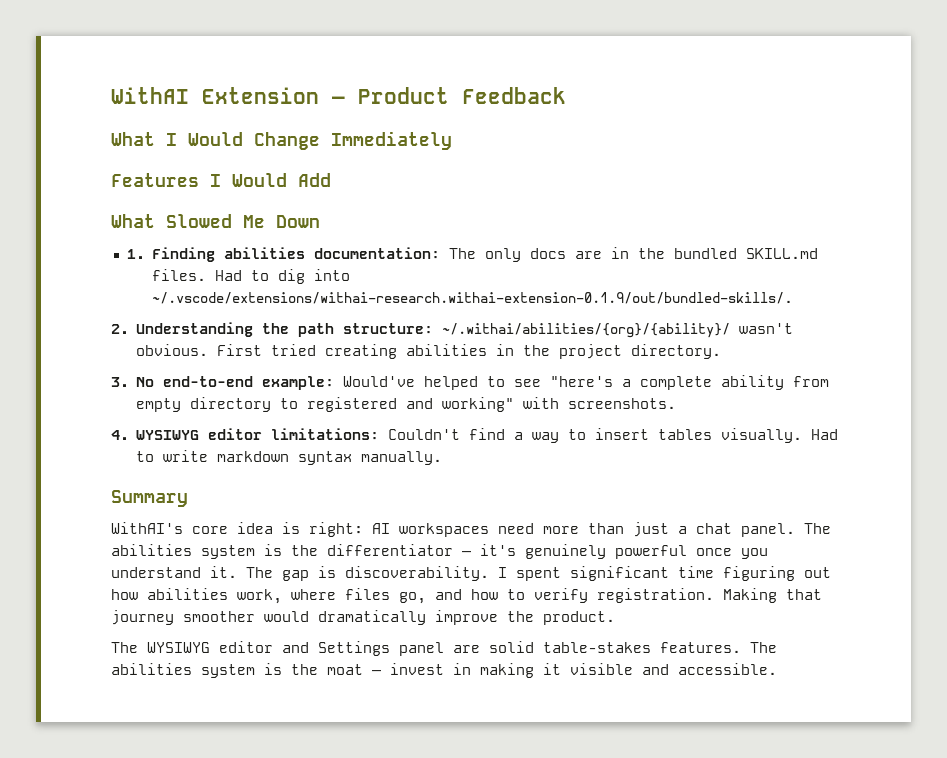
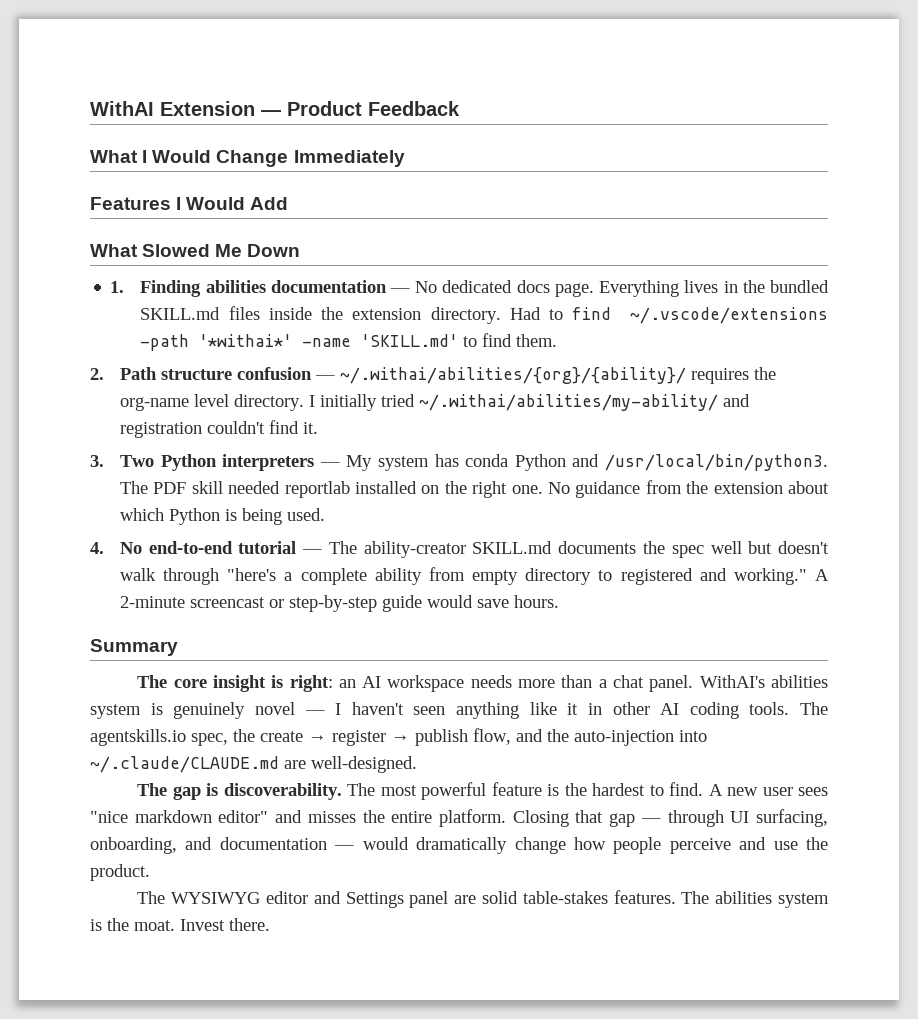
- 1. Finding abilities documentation: The only docs are in the bundled SKILL.md files. Had to dig into ~/.vscode/extensions/withai-research.withai-extension-0.1.9/out/bundled-skills/.
- 2. Understanding the path structure: ~/.withai/abilities/{org}/{ability}/ wasn't obvious. First tried creating abilities in the project directory.
- 3. No end-to-end example: Would've helped to see "here's a complete ability from empty directory to registered and working" with screenshots.
- 4. WYSIWYG editor limitations: Couldn't find a way to insert tables visually. Had to write markdown syntax manually.
+ 1. Finding abilities documentation — No dedicated docs page. Everything lives in the bundled SKILL.md files inside the extension directory. Had to find ~/.vscode/extensions -path '*withai*' -name 'SKILL.md' to find them.
+ 2. Path structure confusion — ~/.withai/abilities/{org}/{ability}/ requires the org-name level directory. I initially tried ~/.withai/abilities/my-ability/ and registration couldn't find it.
+ 3. Two Python interpreters — My system has conda Python and /usr/local/bin/python3. The PDF skill needed reportlab installed on the right one. No guidance from the extension about which Python is being used.
+ 4. No end-to-end tutorial — The ability-creator SKILL.md documents the spec well but doesn't walk through "here's a complete ability from empty directory to registered and working." A 2-minute screencast or step-by-step guide would save hours.
  Summary
- WithAI's core idea is right: AI workspaces need more than just a chat panel.
+ The core insight is right: an AI workspace needs more than a chat panel.
- The abilities system is the differentiator — it's genuinely powerful once you understand it. The gap is discoverability. I spent significant time figuring out how abilities work, where files go, and how to verify registration. Making that journey smoother would dramatically improve the product.
+ WithAI's abilities system is genuinely novel — I haven't seen anything like it in other AI coding tools. The agentskills.io spec, the create → register → publish flow, and the auto-injection into ~/.claude/CLAUDE.md are well-designed.
+ The gap is discoverability. The most powerful feature is the hardest to find. A new user sees "nice markdown editor" and misses the entire platform. Closing that gap — through UI surfacing, onboarding, and documentation — would dramatically change how people perceive and use the product.
- The abilities system is the moat — invest in making it visible and accessible.
+ The abilities system is the moat. Invest there.

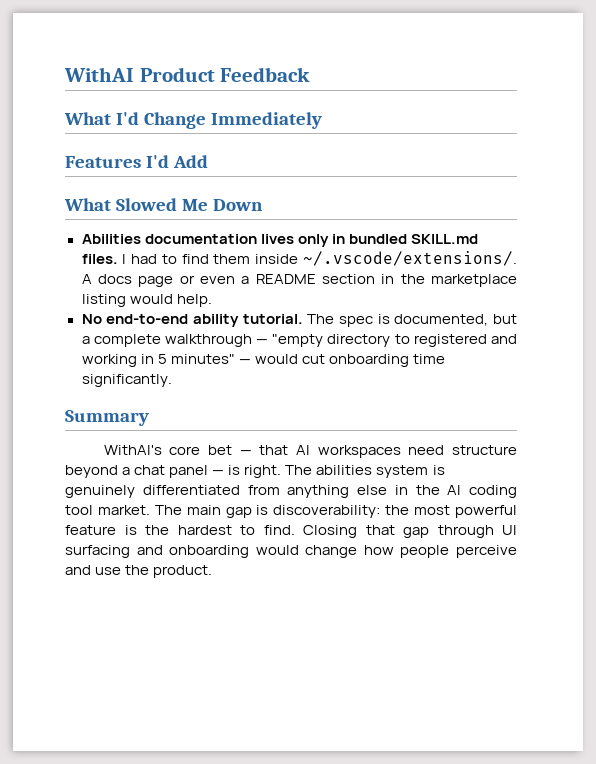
- WithAI Extension — Product Feedback
+ WithAI Product Feedback
- What I Would Change Immediately
+ What I'd Change Immediately
- Features I Would Add
+ Features I'd Add
- 1. Finding abilities documentation — No dedicated docs page. Everything lives in the bundled SKILL.md files inside the extension directory. Had to find ~/.vscode/extensions -path '*withai*' -name 'SKILL.md' to find them.
- 2. Path structure confusion — ~/.withai/abilities/{org}/{ability}/ requires the org-name level directory. I initially tried ~/.withai/abilities/my-ability/ and registration couldn't find it.
- 3. Two Python interpreters — My system has conda Python and /usr/local/bin/python3. The PDF skill needed reportlab installed on the right one. No guidance from the extension about which Python is being used.
- 4. No end-to-end tutorial — The ability-creator SKILL.md documents the spec well but doesn't walk through "here's a complete ability from empty directory to registered and working." A 2-minute screencast or step-by-step guide would save hours.
+ Abilities documentation lives only in bundled SKILL.md files. I had to find them inside ~/.vscode/extensions/. A docs page or even a README section in the marketplace listing would help.
+ No end-to-end ability tutorial. The spec is documented, but a complete walkthrough — "empty directory to registered and working in 5 minutes" — would cut onboarding time significantly.
  Summary
- The core insight is right: an AI workspace needs more than a chat panel. WithAI's abilities system is genuinely novel — I haven't seen anything like it in other AI coding tools. The agentskills.io spec, the create → register → publish flow, and the auto-injection into ~/.claude/CLAUDE.md are well-designed.
- The gap is discoverability. The most powerful feature is the hardest to find.
+ WithAI's core bet — that AI workspaces need structure beyond a chat panel — is right. The abilities system is genuinely differentiated from anything else in the AI coding tool market. The main gap is discoverability: the most powerful feature is the hardest to find.
- A new user sees "nice markdown editor" and misses the entire platform.
- Closing that gap — through UI surfacing, onboarding, and documentation — would dramatically change how people perceive and use the product.
+ Closing that gap through UI surfacing and onboarding would change how people perceive and use the product.
- The WYSIWYG editor and Settings panel are solid table-stakes features. The abilities system is the moat. Invest there.

